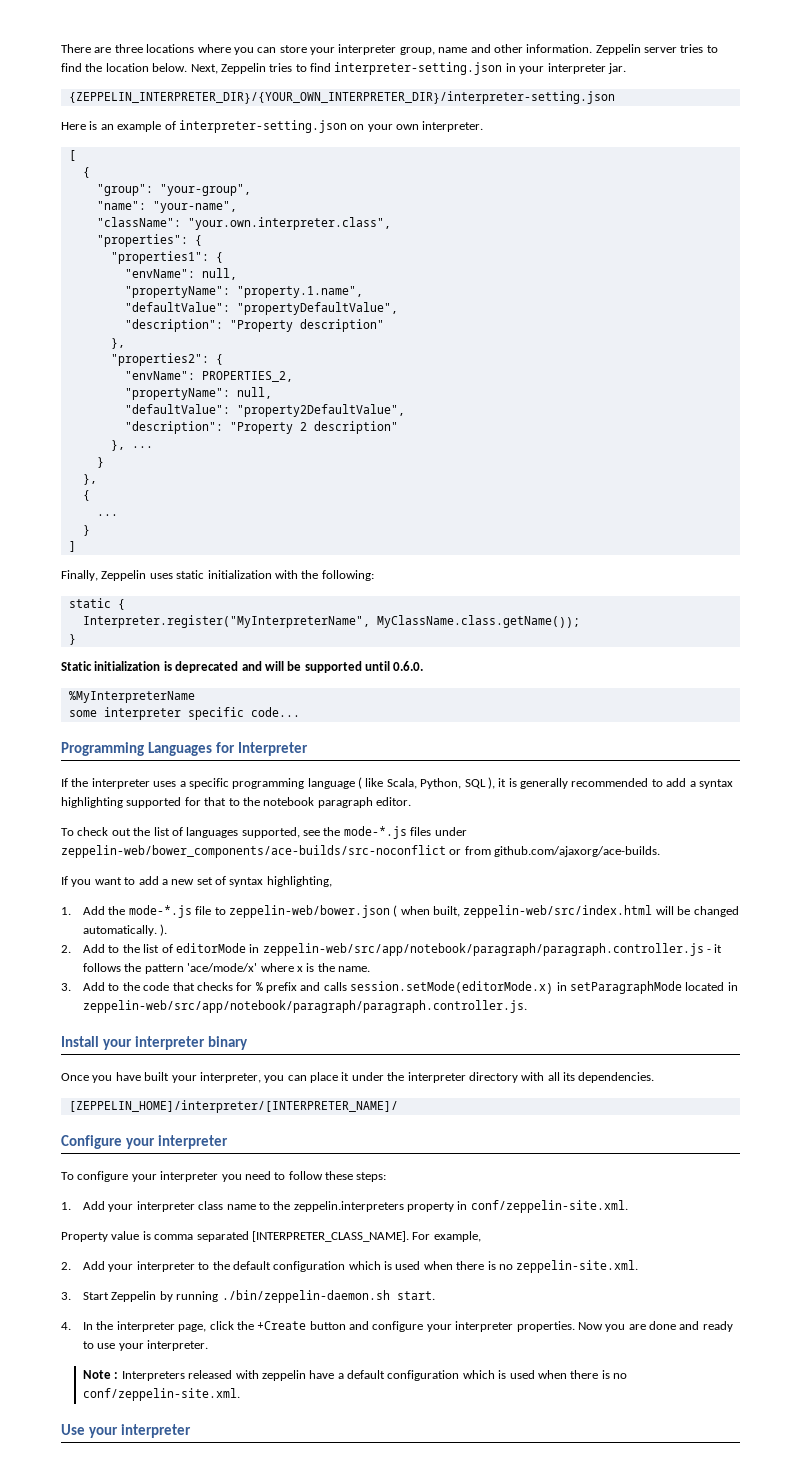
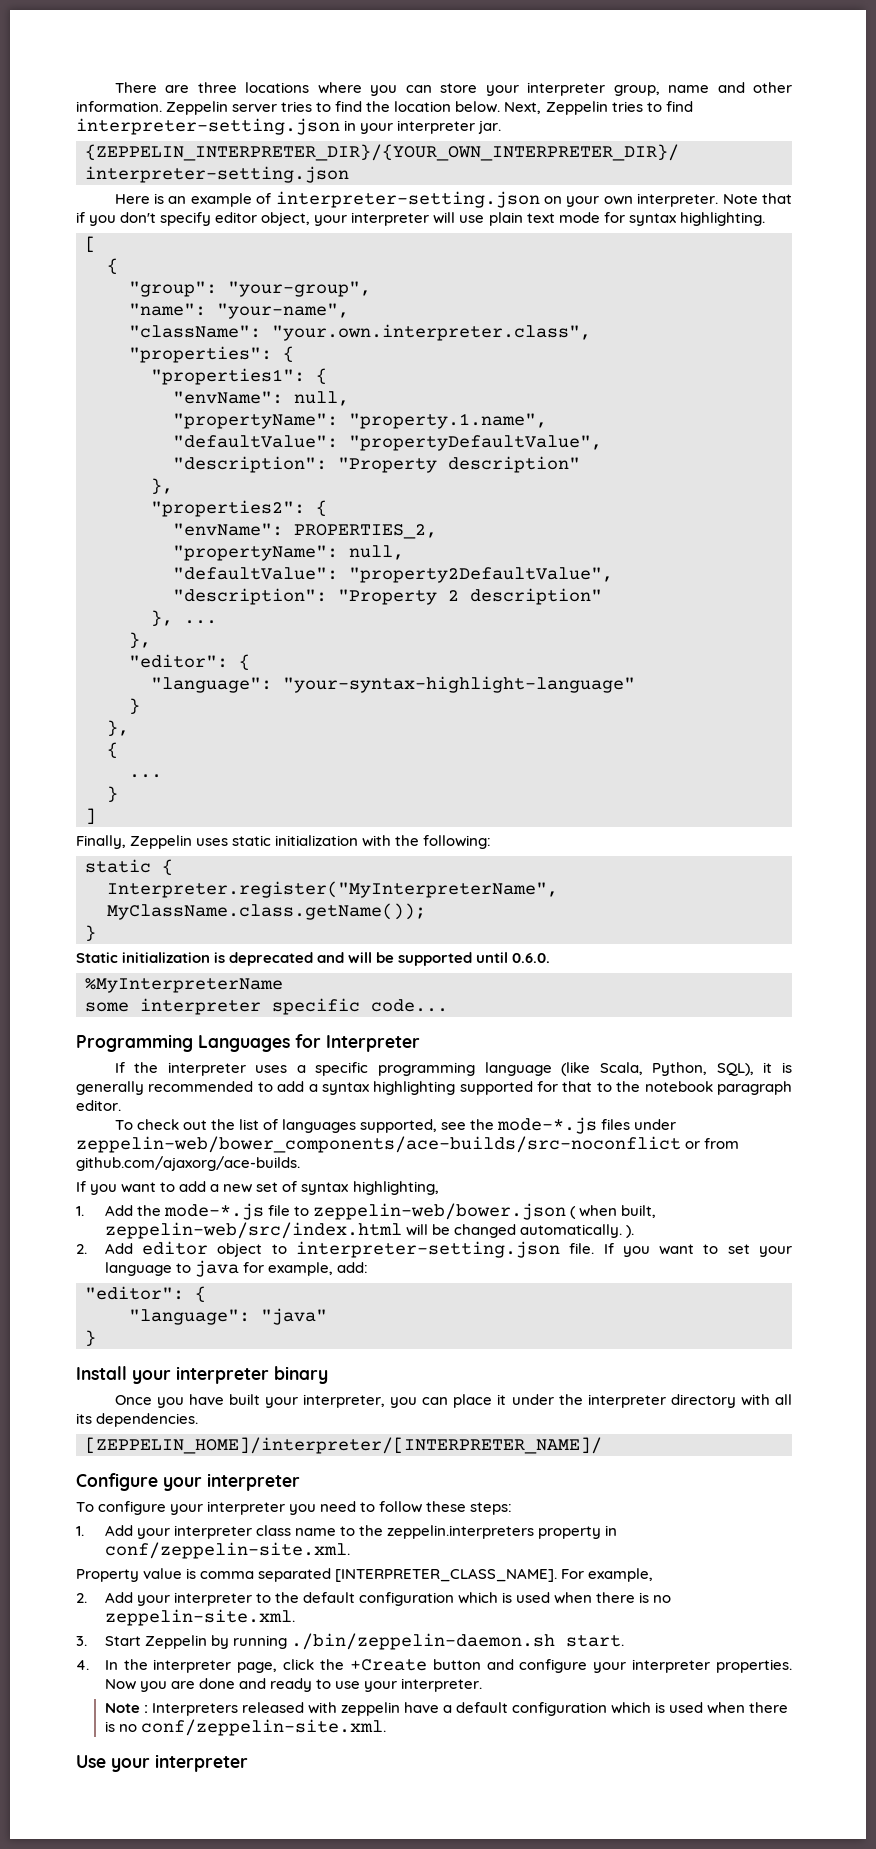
+ Note that if you don't specify editor object, your interpreter will use plain text mode for syntax highlighting.
  }, ...
+ },
+ "editor": {
+ "language": "your-syntax-highlight-language"
- If the interpreter uses a specific programming language ( like Scala, Python, SQL ), it is generally recommended to add a syntax highlighting supported for that to the notebook paragraph editor.
+ If the interpreter uses a specific programming language (like Scala, Python, SQL), it is generally recommended to add a syntax highlighting supported for that to the notebook paragraph editor.
- 2. Add to the list of editorMode in zeppelin-web/src/app/notebook/paragraph/paragraph.controller.js - it follows the pattern 'ace/mode/x' where x is the name.
- 3. Add to the code that checks for % prefix and calls session.setMode(editorMode.x) in setParagraphMode located in zeppelin-web/src/app/notebook/paragraph/paragraph.controller.js.
+ 2. Add editor object to interpreter-setting.json file. If you want to set your language to java for example, add:
+ "editor": {
+ "language": "java"
+ }

